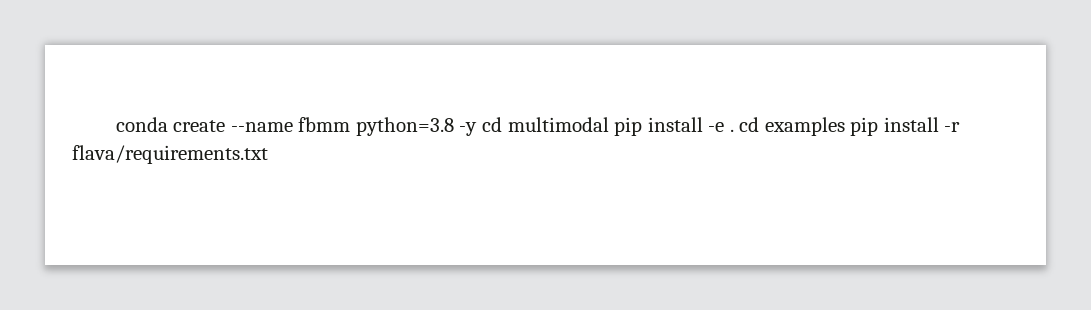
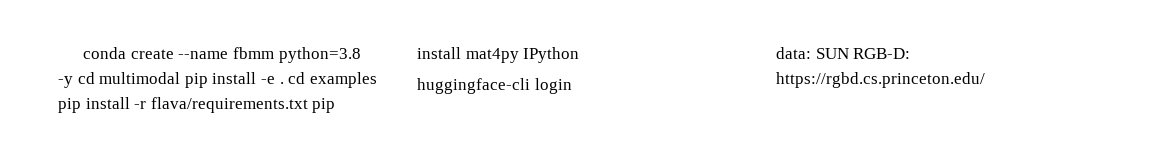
- conda create --name fbmm python=3.8 -y cd multimodal pip install -e . cd examples pip install -r flava/requirements.txt
+ conda create --name fbmm python=3.8 -y cd multimodal pip install -e . cd examples pip install -r flava/requirements.txt pip install mat4py IPython
+ huggingface-cli login
+ data: SUN RGB-D: https://rgbd.cs.princeton.edu/

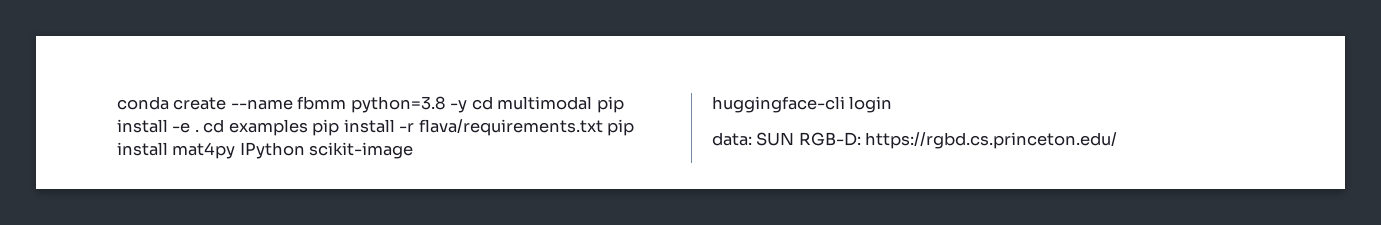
- conda create --name fbmm python=3.8 -y cd multimodal pip install -e . cd examples pip install -r flava/requirements.txt pip install mat4py IPython
+ conda create --name fbmm python=3.8 -y cd multimodal pip install -e . cd examples pip install -r flava/requirements.txt pip install mat4py IPython scikit-image

